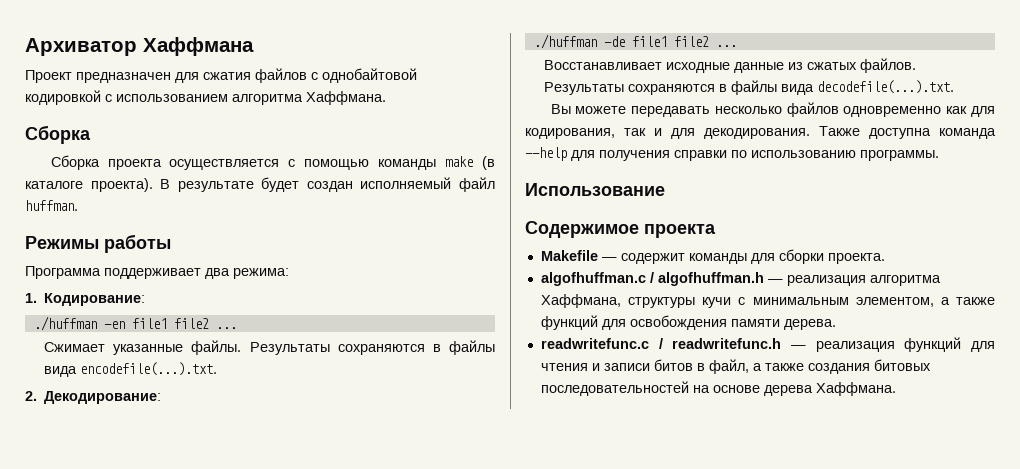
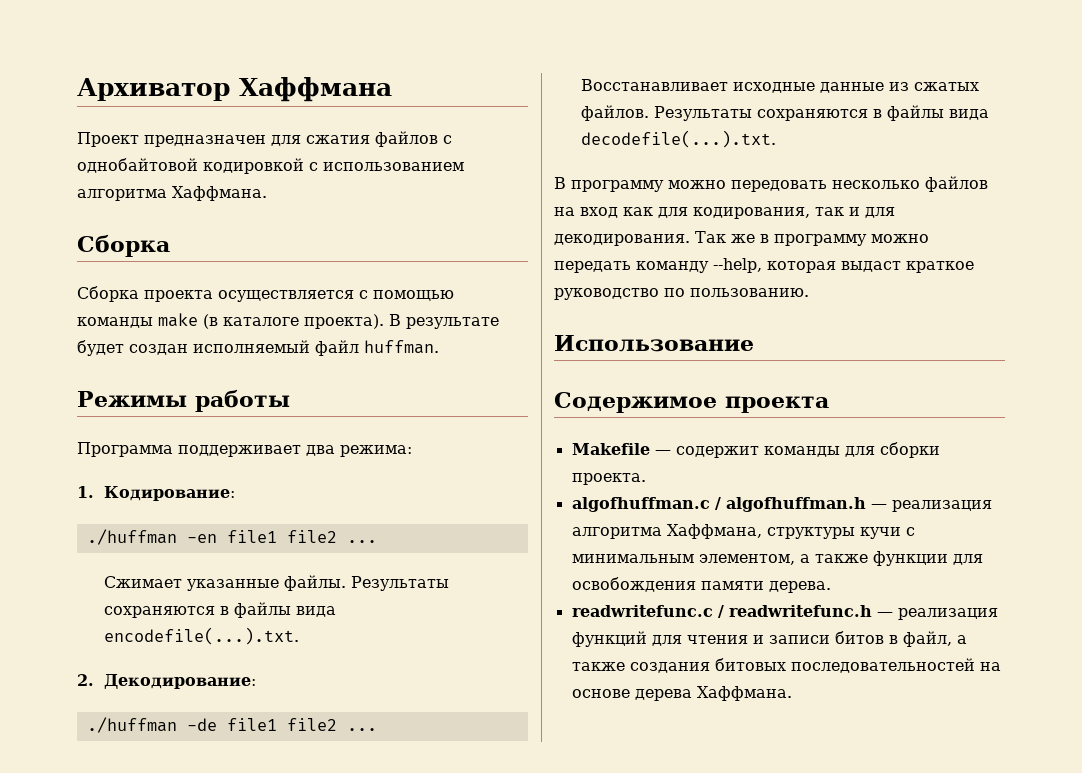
- Вы можете передавать несколько файлов одновременно как для кодирования, так и для декодирования.
+ В программу можно передовать несколько файлов на вход как для кодирования, так и для декодирования.
- Также доступна команда --help для получения справки по использованию программы.
+ Так же в программу можно передать команду --help, которая выдаст краткое руководство по пользованию.
- algofhuffman.c / algofhuffman.h — реализация алгоритма Хаффмана, структуры кучи с минимальным элементом, а также функций для освобождения памяти дерева.
+ algofhuffman.c / algofhuffman.h — реализация алгоритма Хаффмана, структуры кучи с минимальным элементом, а также функции для освобождения памяти дерева.

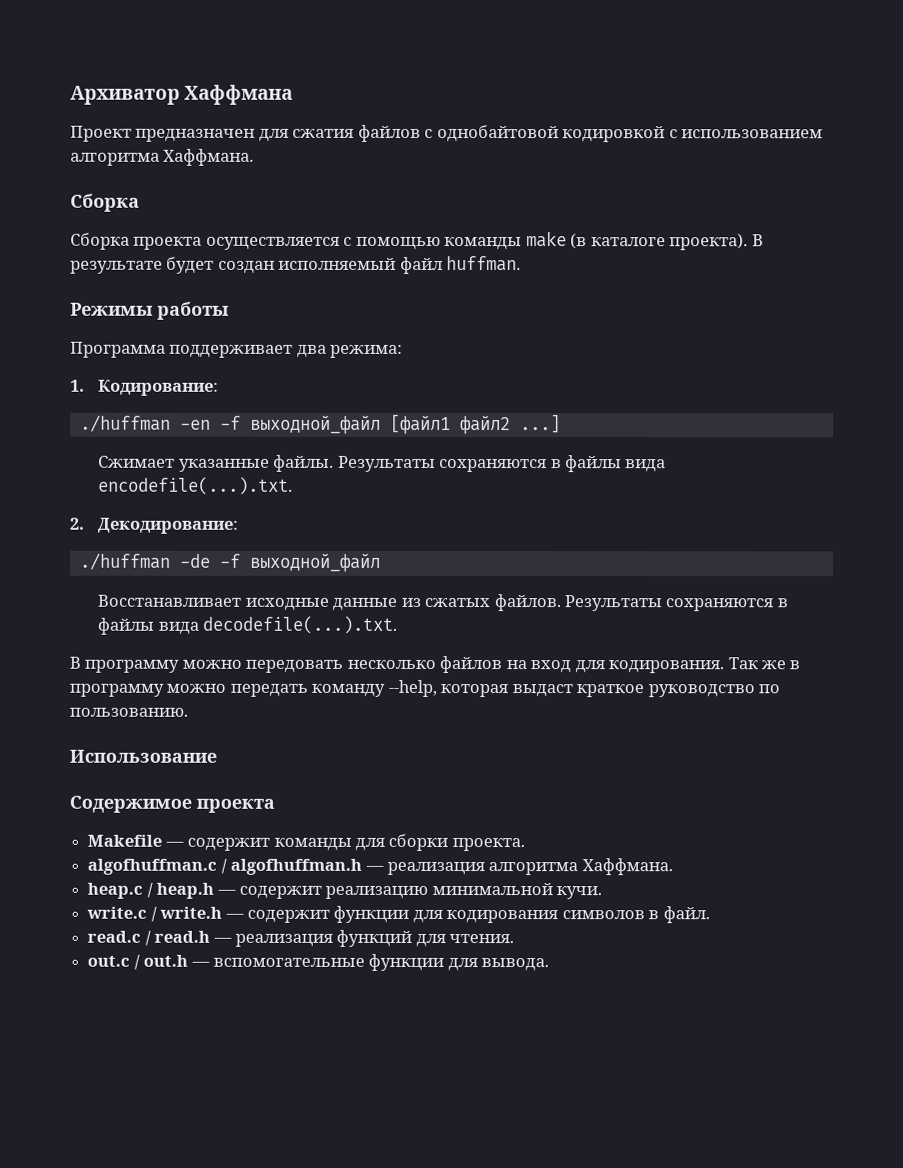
- ./huffman -en file1 file2 ...
+ ./huffman -en -f выходной_файл [файл1 файл2 ...]
- ./huffman -de file1 file2 ...
+ ./huffman -de -f выходной_файл
- В программу можно передовать несколько файлов на вход как для кодирования, так и для декодирования.
+ В программу можно передовать несколько файлов на вход для кодирования.
- algofhuffman.c / algofhuffman.h — реализация алгоритма Хаффмана, структуры кучи с минимальным элементом, а также функции для освобождения памяти дерева.
- readwritefunc.c / readwritefunc.h — реализация функций для чтения и записи битов в файл, а также создания битовых последовательностей на основе дерева Хаффмана.
+ algofhuffman.c / algofhuffman.h — реализация алгоритма Хаффмана.
+ heap.c / heap.h — содержит реализацию минимальной кучи.
+ write.c / write.h — содержит функции для кодирования символов в файл.
+ read.c / read.h — реализация функций для чтения.
+ out.c / out.h — вспомогательные функции для вывода.

